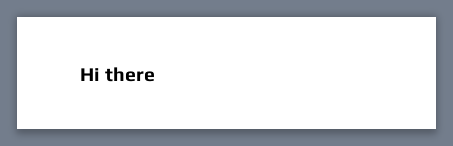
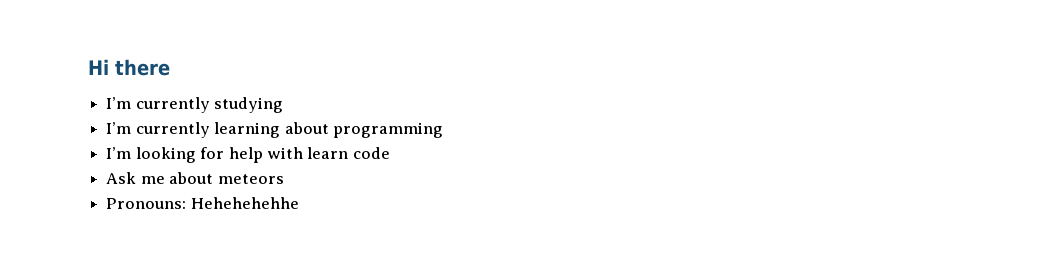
+ I’m currently studying
+ I’m currently learning about programming
+ I’m looking for help with learn code
+ Ask me about meteors
+ Pronouns: Hehehehehhe

